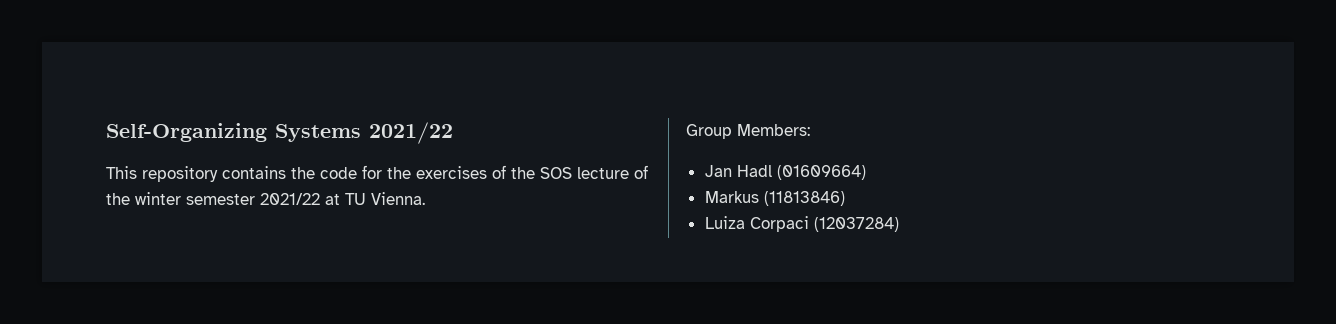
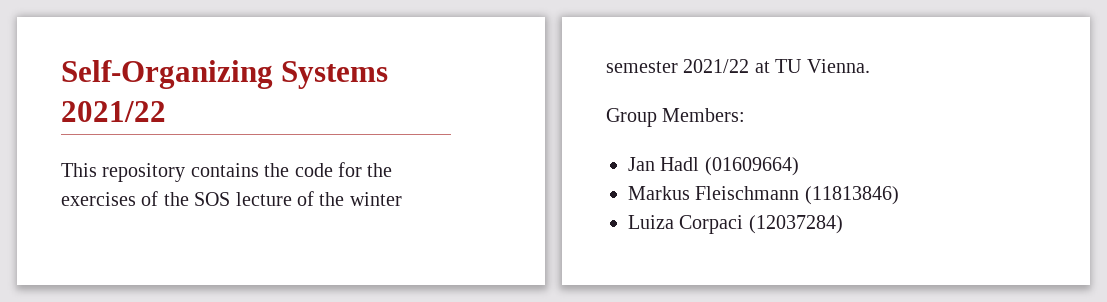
- Markus (11813846)
+ Markus Fleischmann (11813846)

